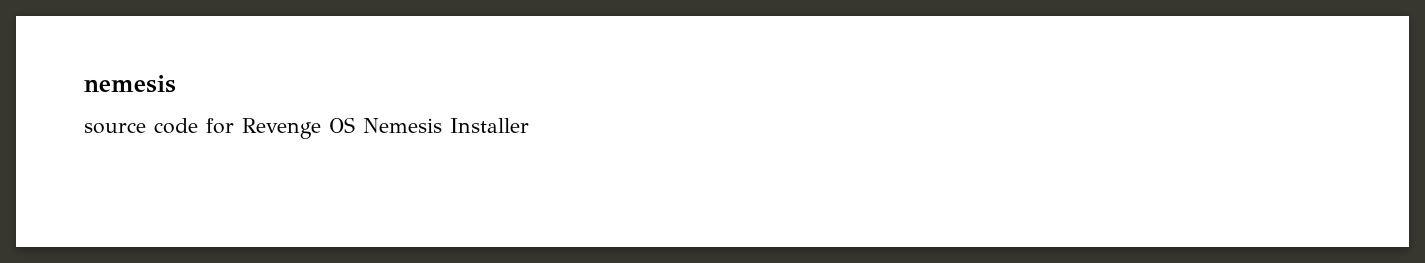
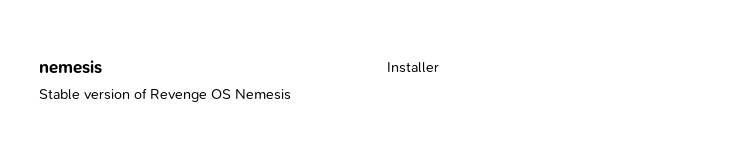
- source code for Revenge OS Nemesis Installer
+ Stable version of Revenge OS Nemesis Installer

